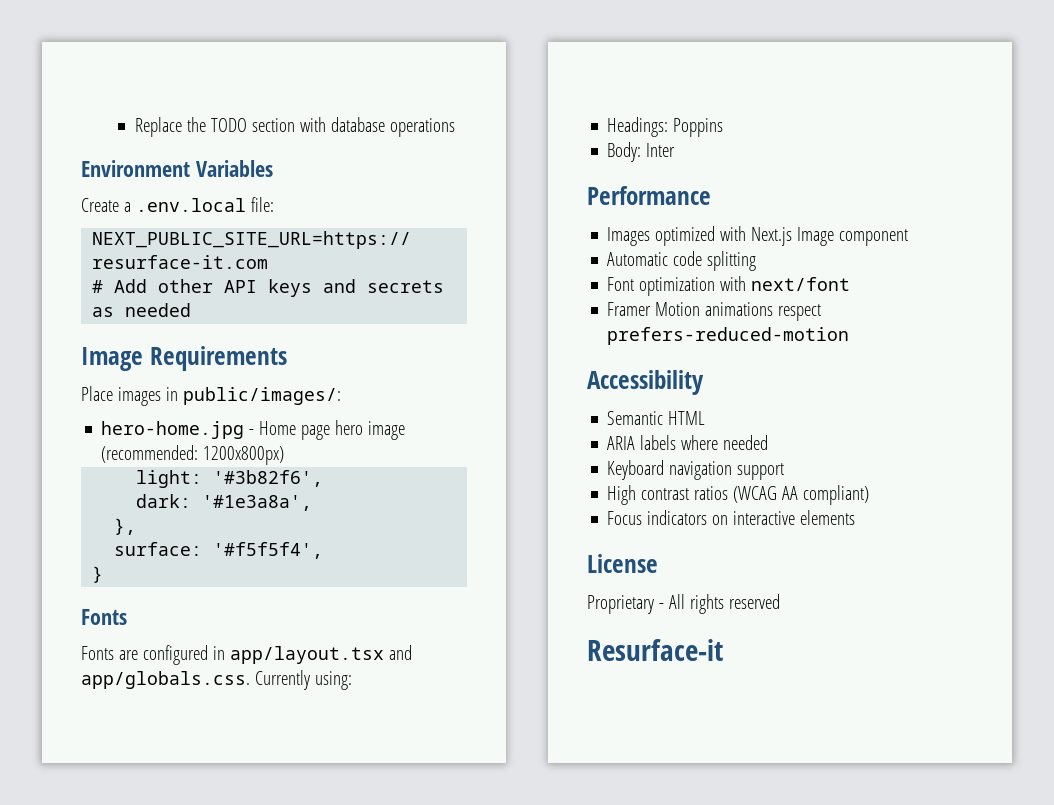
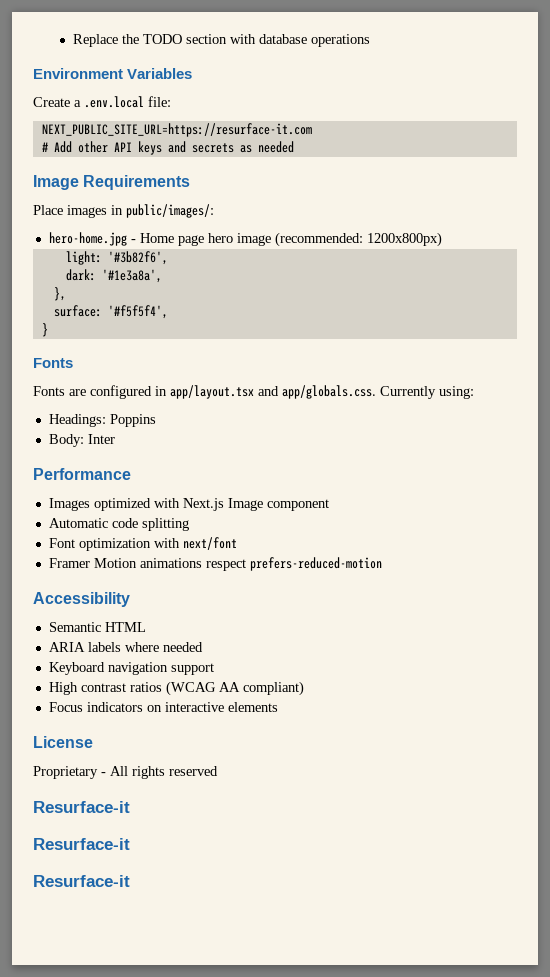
  Proprietary - All rights reserved
+ Resurface-it
+ Resurface-it

